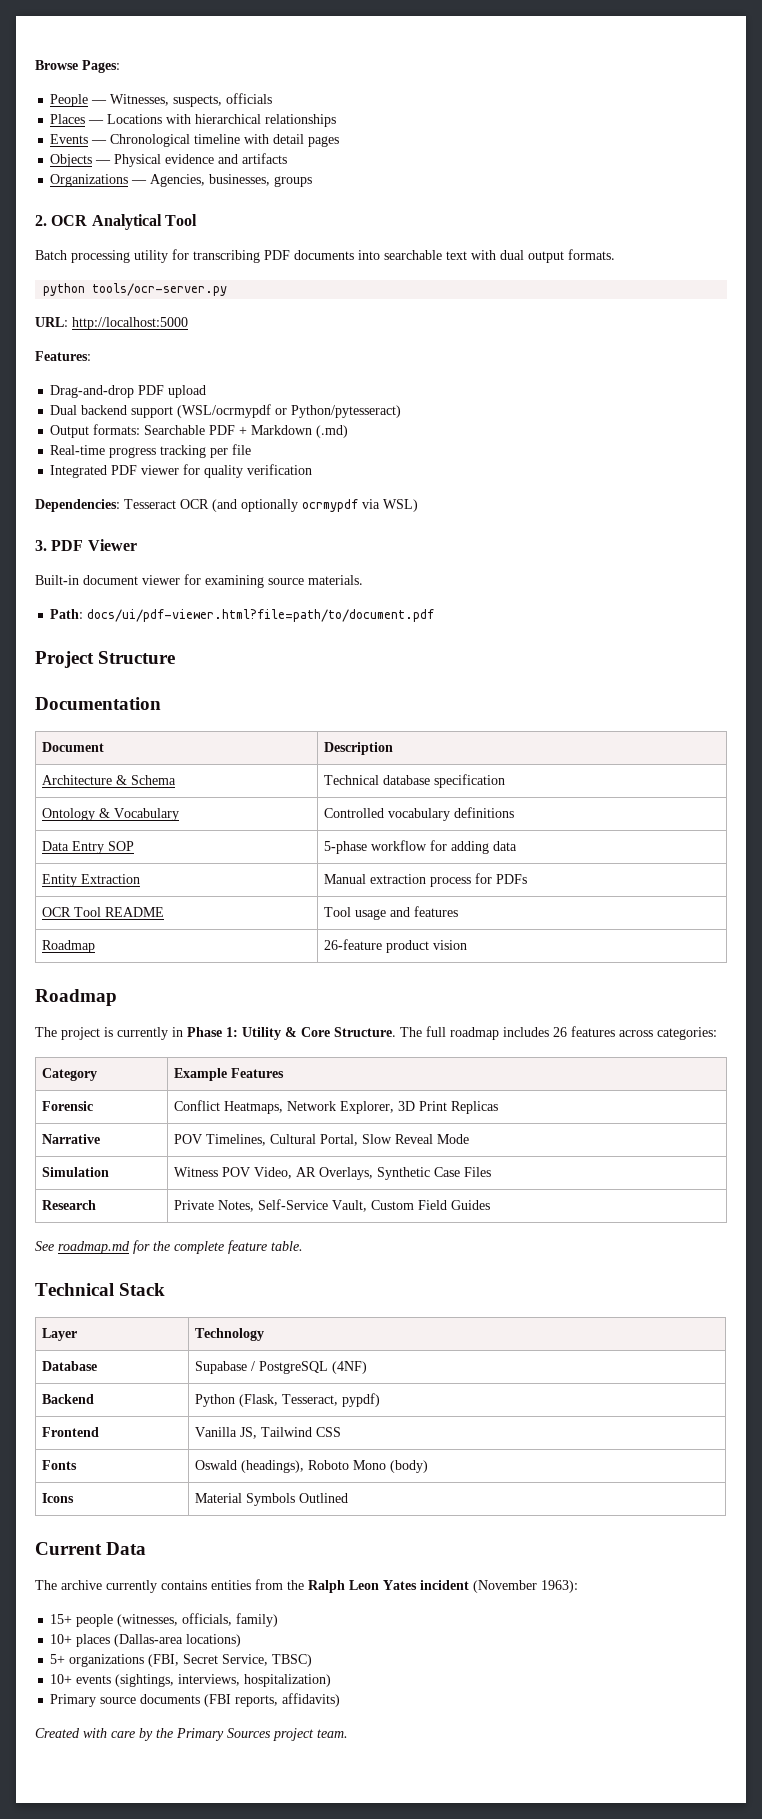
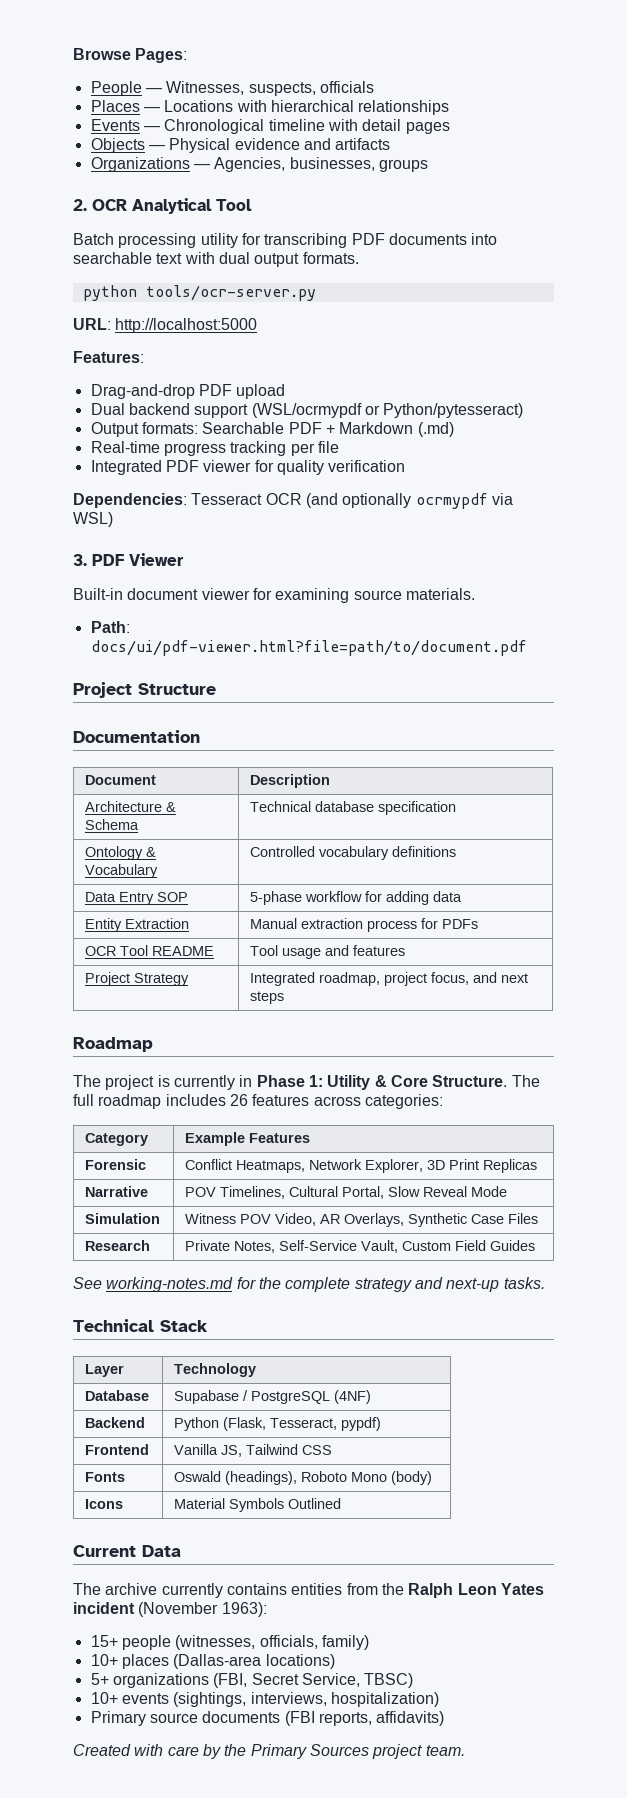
- Roadmap | 26-feature product vision
+ Project Strategy | Integrated roadmap, project focus, and next steps
- See roadmap.md for the complete feature table.
+ See working-notes.md for the complete strategy and next-up tasks.

